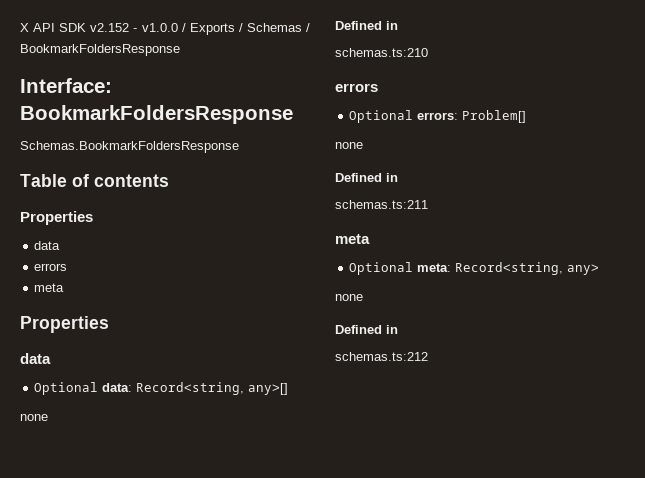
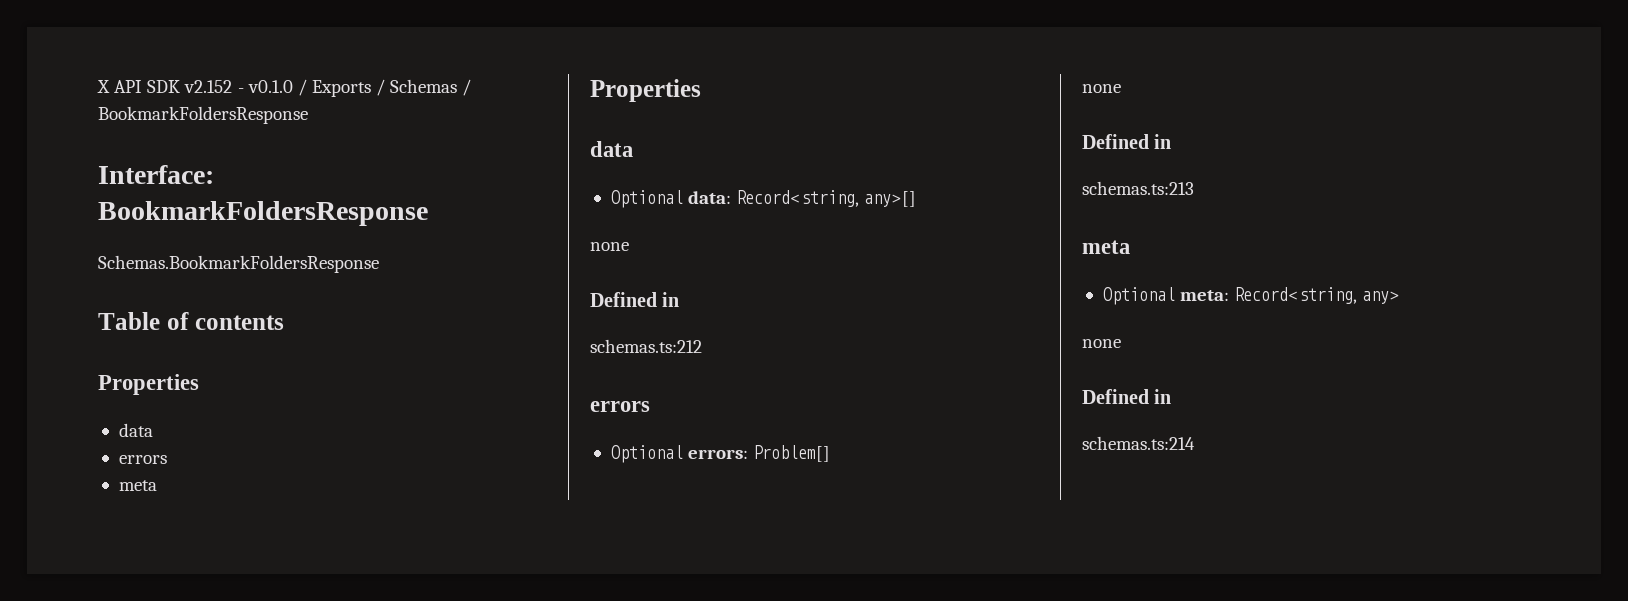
- X API SDK v2.152 - v1.0.0 / Exports / Schemas / BookmarkFoldersResponse
+ X API SDK v2.152 - v0.1.0 / Exports / Schemas / BookmarkFoldersResponse
- schemas.ts:210
+ schemas.ts:212
- schemas.ts:211
+ schemas.ts:213
- schemas.ts:212
+ schemas.ts:214

